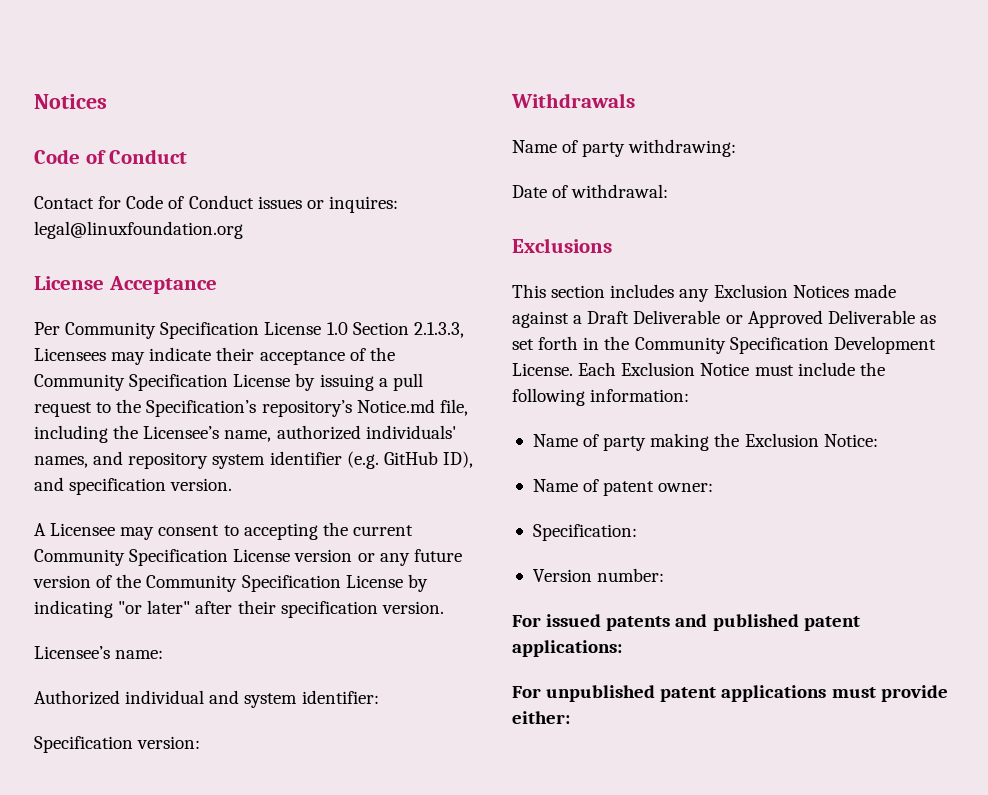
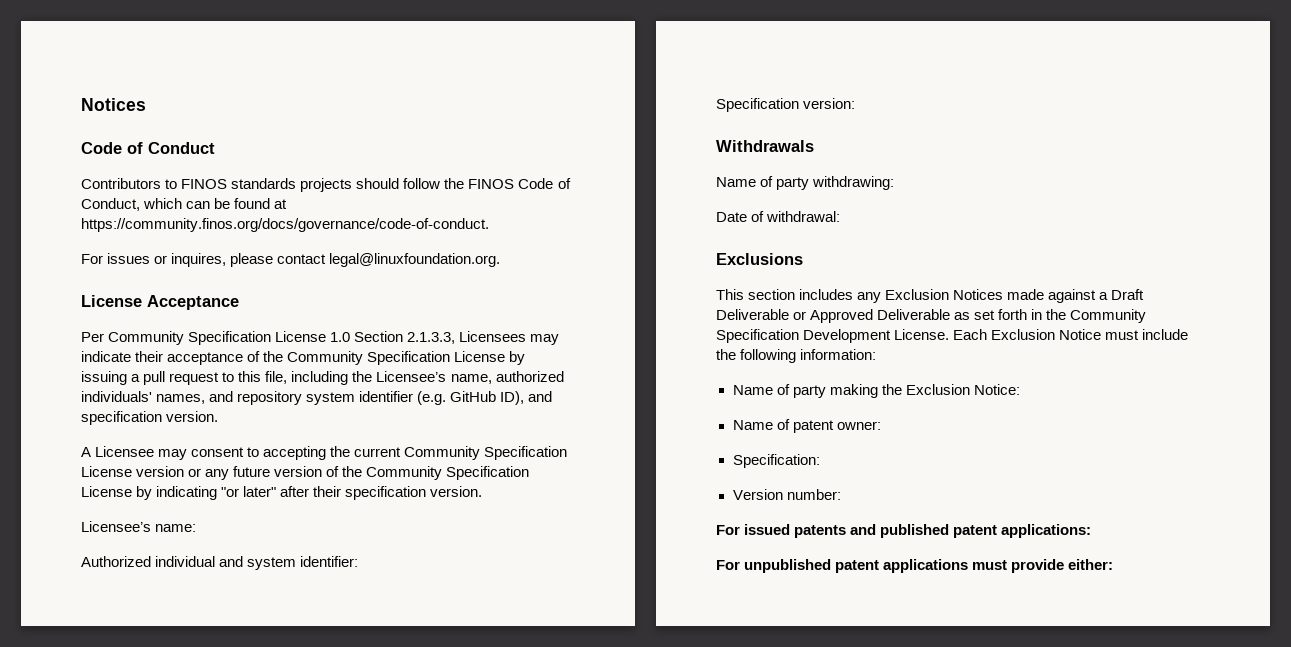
- Contact for Code of Conduct issues or inquires: legal@linuxfoundation.org
+ Contributors to FINOS standards projects should follow the FINOS Code of Conduct, which can be found at https://community.finos.org/docs/governance/code-of-conduct.
+ For issues or inquires, please contact legal@linuxfoundation.org.
- Per Community Specification License 1.0 Section 2.1.3.3, Licensees may indicate their acceptance of the Community Specification License by issuing a pull request to the Specification’s repository’s Notice.md file, including the Licensee’s name, authorized individuals' names, and repository system identifier (e.g. GitHub ID), and specification version.
+ Per Community Specification License 1.0 Section 2.1.3.3, Licensees may indicate their acceptance of the Community Specification License by issuing a pull request to this file, including the Licensee’s name, authorized individuals' names, and repository system identifier (e.g. GitHub ID), and specification version.

